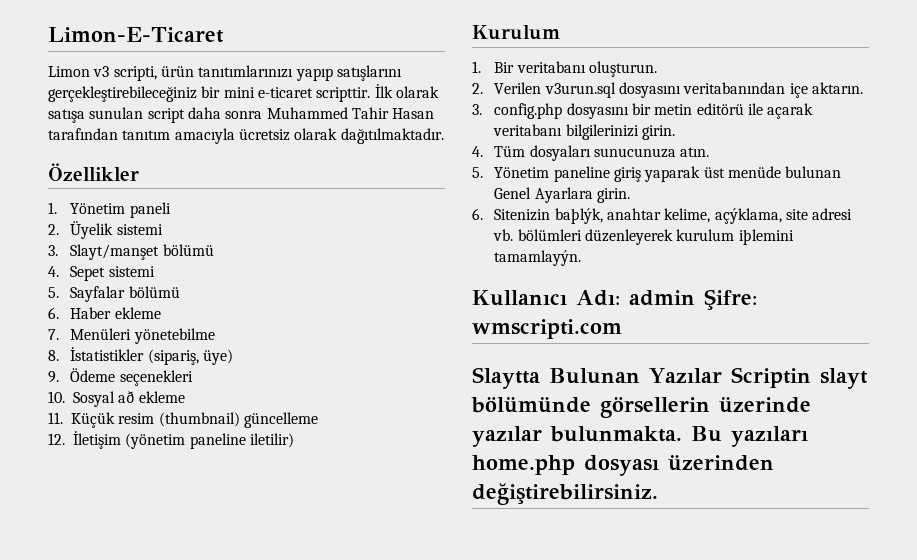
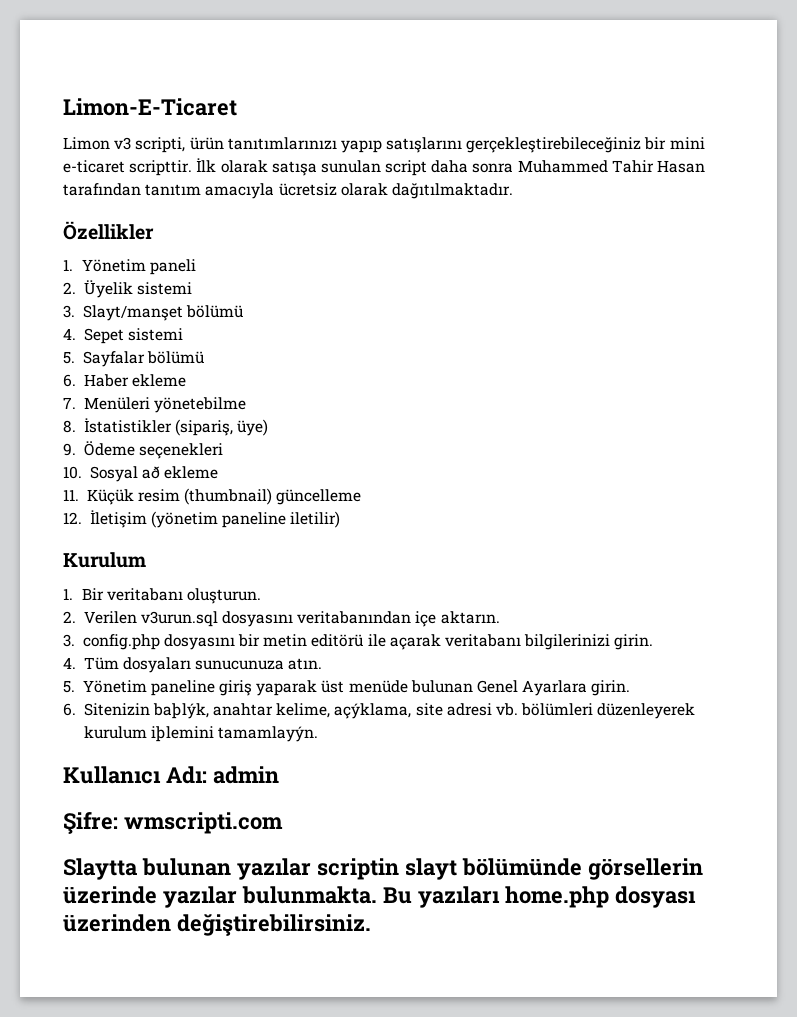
- Kullanıcı Adı: admin Şifre: wmscripti.com
+ Kullanıcı Adı: admin
+ Şifre: wmscripti.com
- Slaytta Bulunan Yazılar Scriptin slayt bölümünde görsellerin üzerinde yazılar bulunmakta.
+ Slaytta bulunan yazılar scriptin slayt bölümünde görsellerin üzerinde yazılar bulunmakta.

